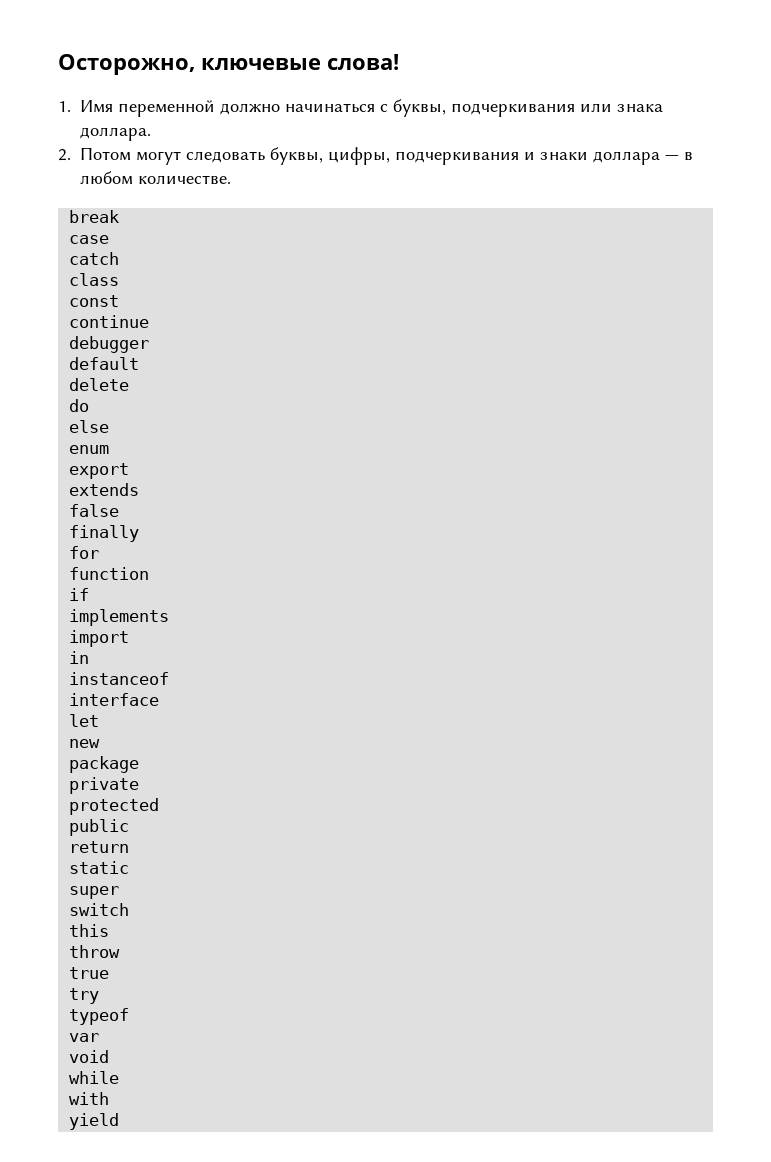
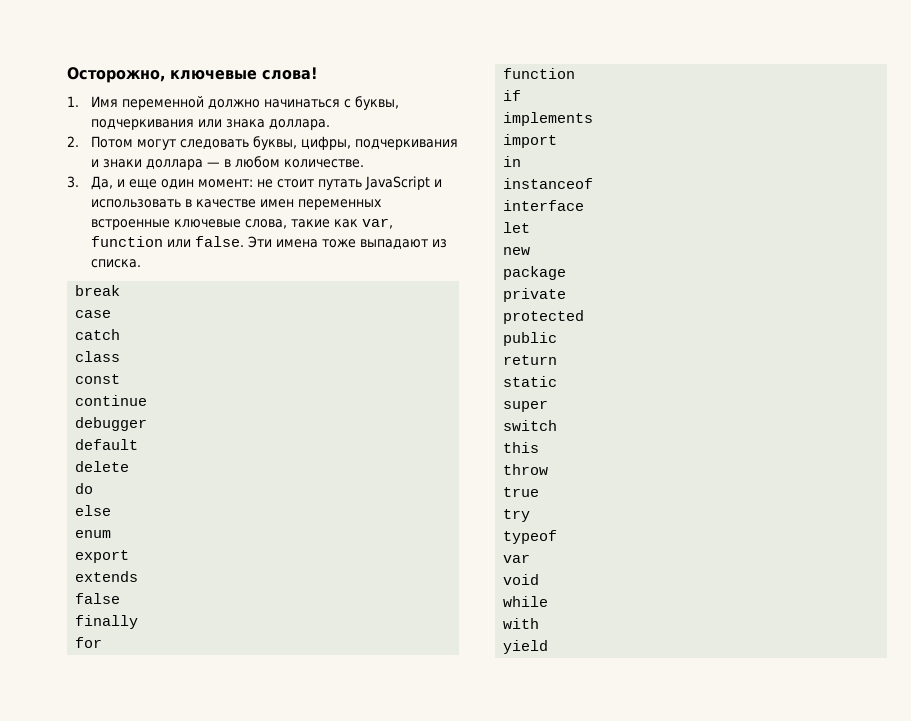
+ 3. Да, и еще один момент: не стоит путать JavaScript и использовать в качестве имен переменных встроенные ключевые слова, такие как var, function или false. Эти имена тоже выпадают из списка.

